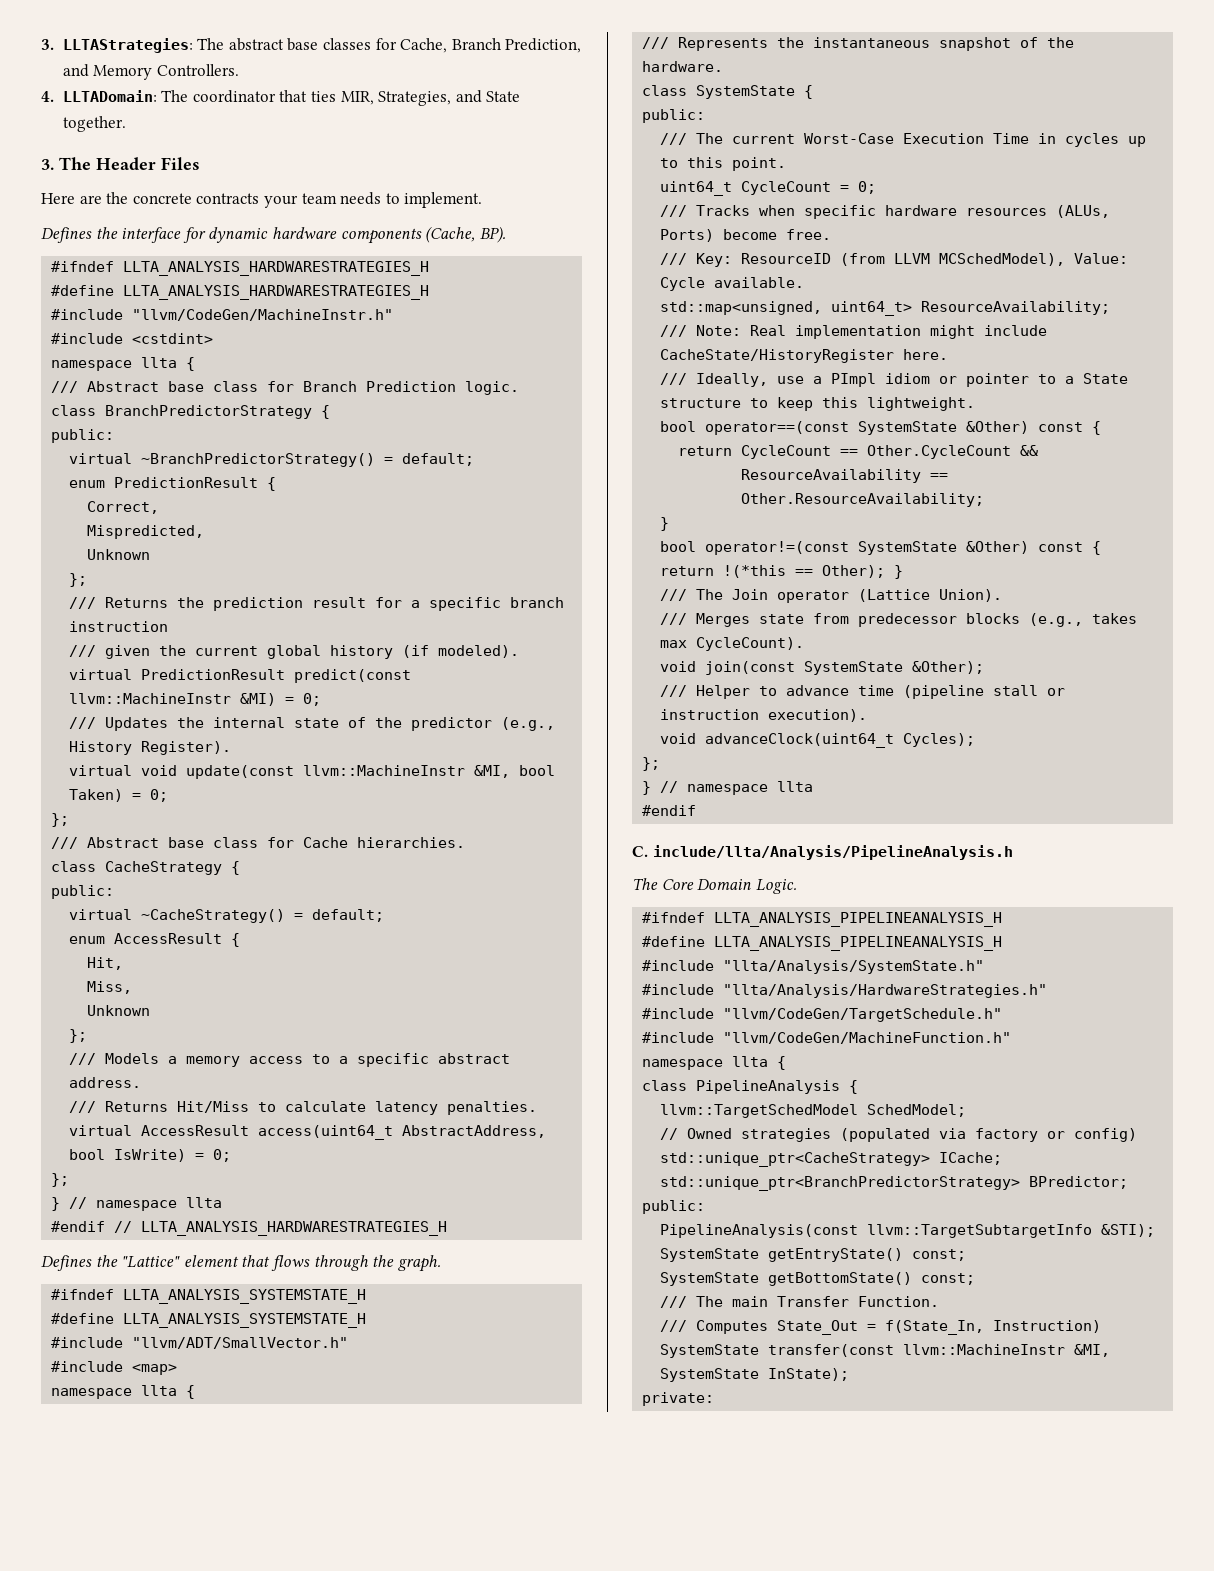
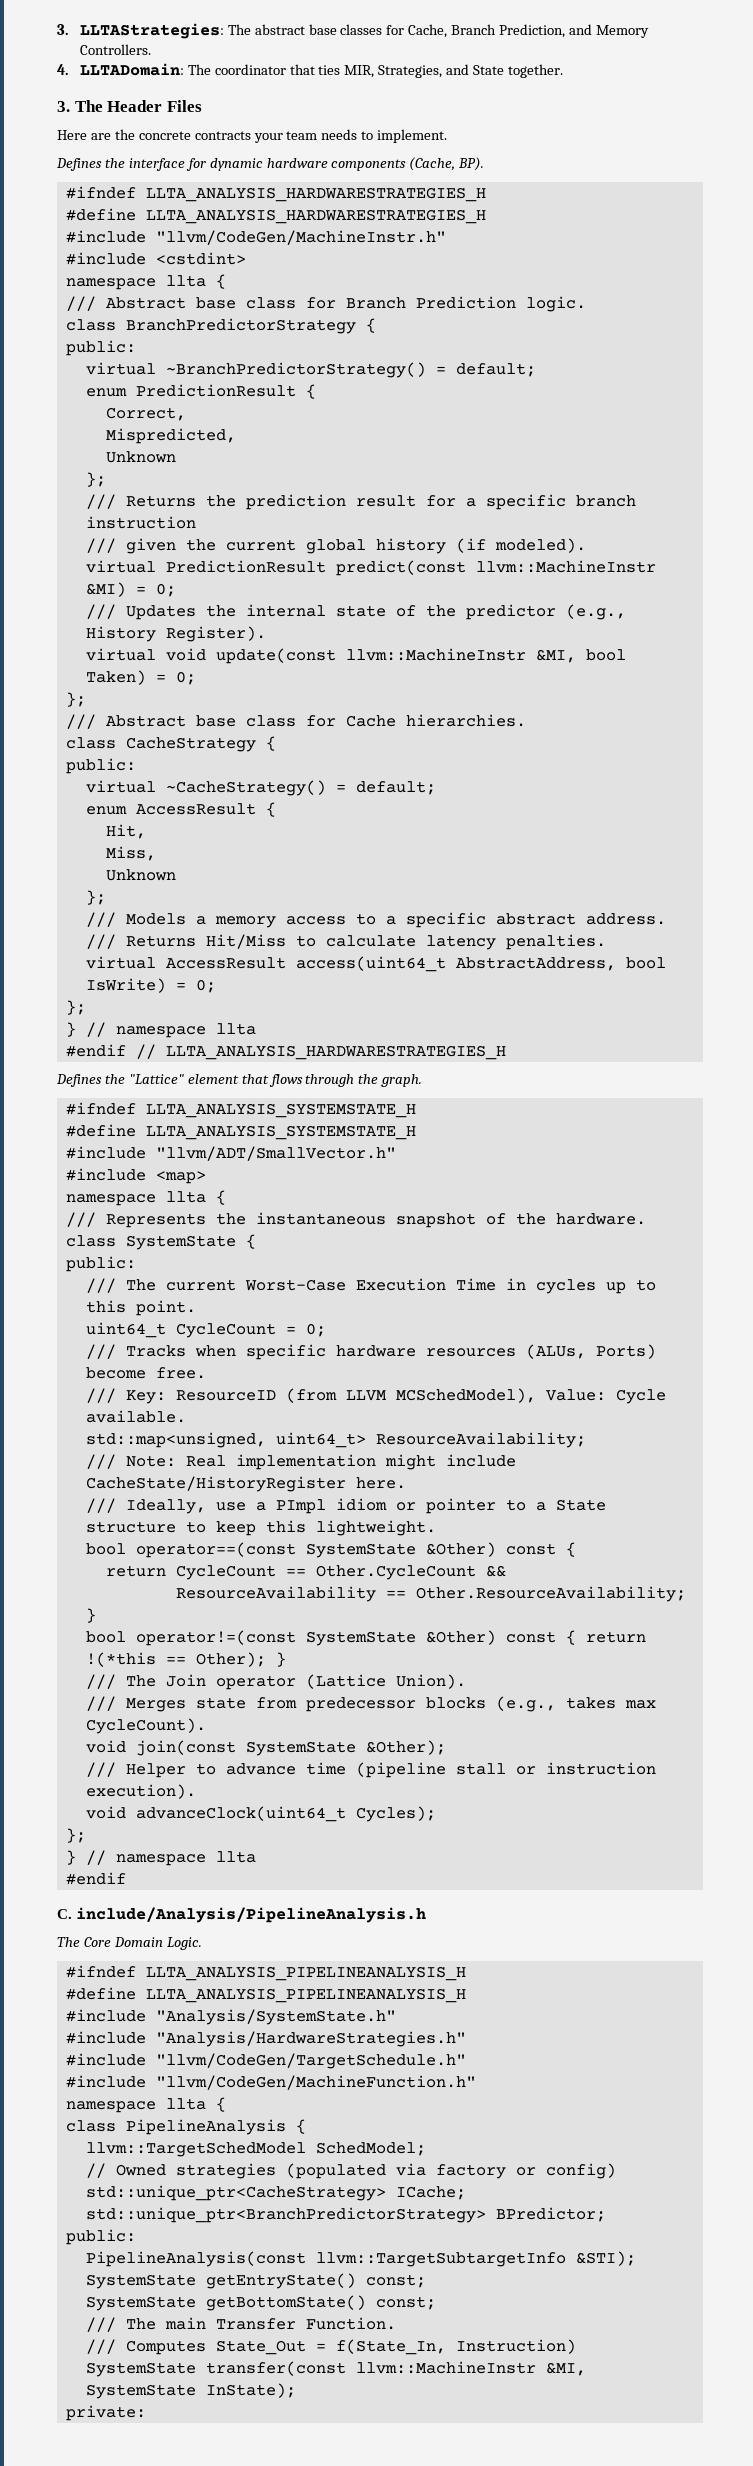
- C. include/llta/Analysis/PipelineAnalysis.h
+ C. include/Analysis/PipelineAnalysis.h
- #include "llta/Analysis/SystemState.h"
- #include "llta/Analysis/HardwareStrategies.h"
+ #include "Analysis/SystemState.h"
+ #include "Analysis/HardwareStrategies.h"

